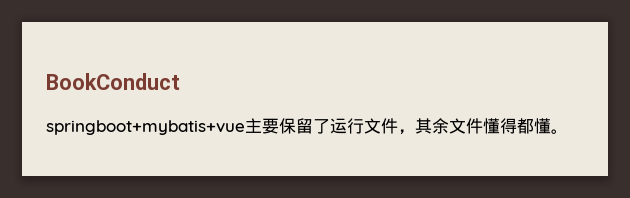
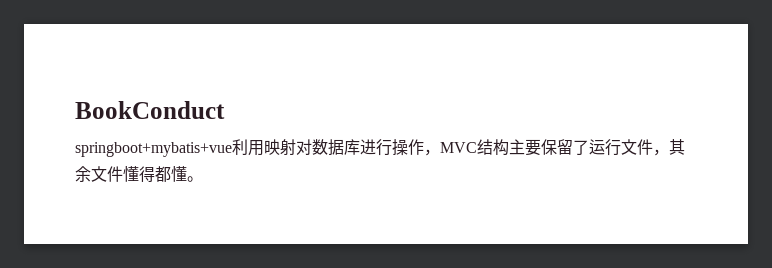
- springboot+mybatis+vue主要保留了运行文件，其余文件懂得都懂。
+ springboot+mybatis+vue利用映射对数据库进行操作，MVC结构主要保留了运行文件，其余文件懂得都懂。

